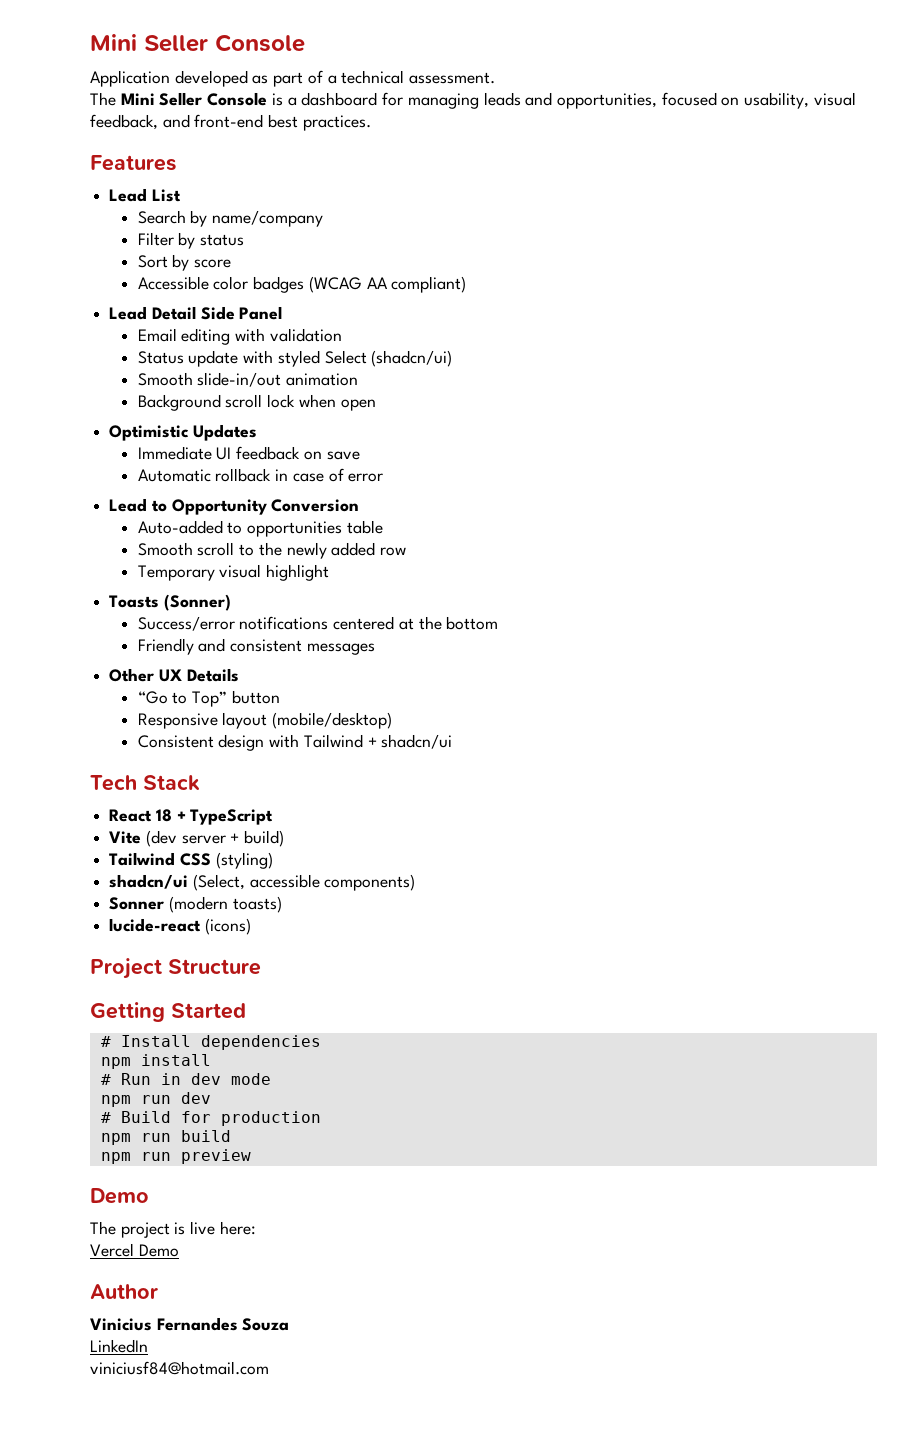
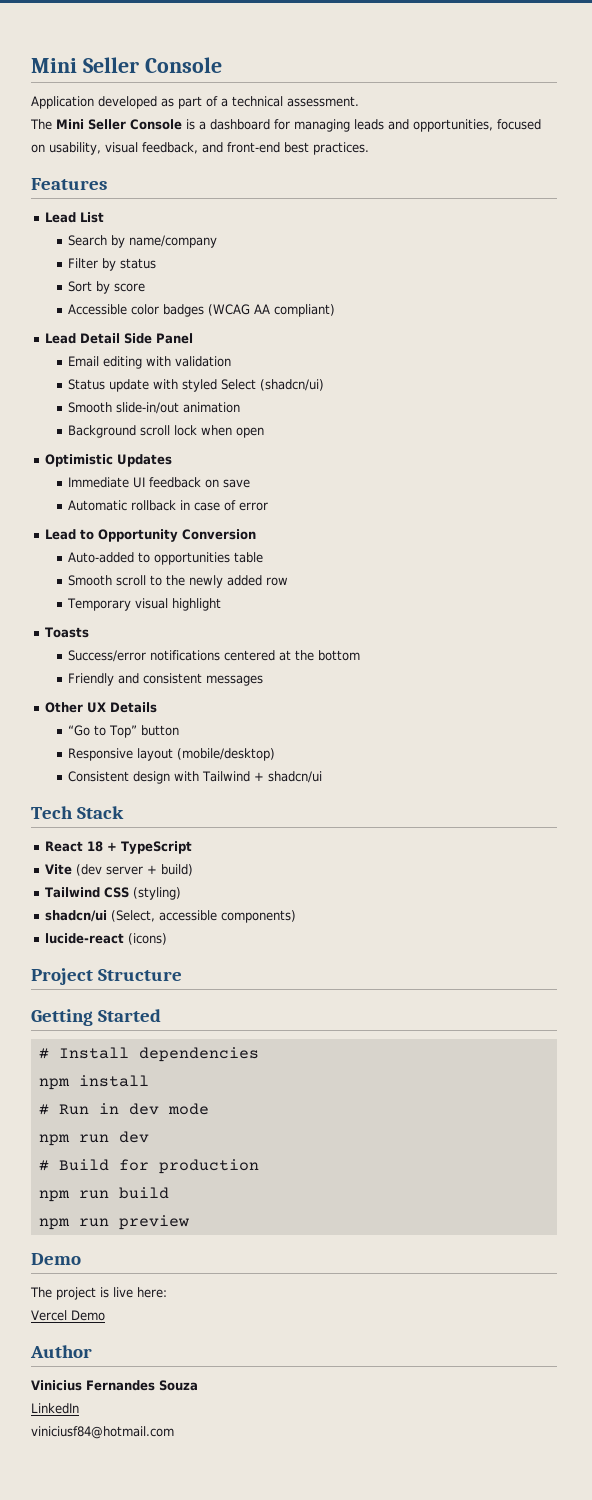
- Toasts (Sonner)
+ Toasts
- Sonner (modern toasts)

